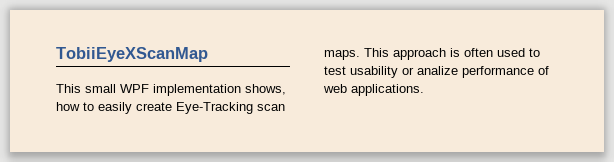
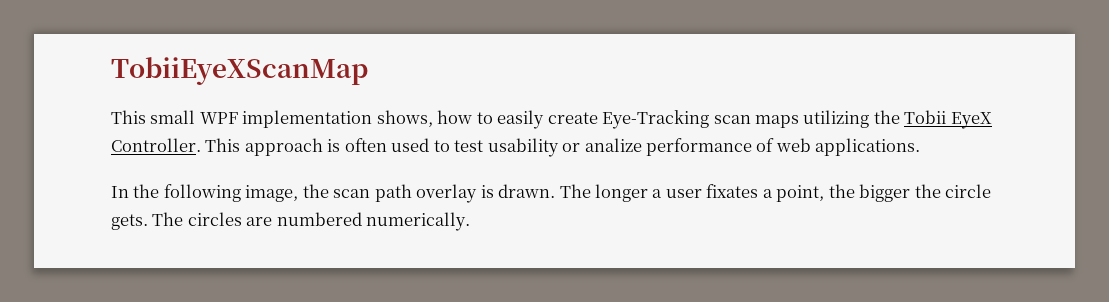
- This small WPF implementation shows, how to easily create Eye-Tracking scan maps.
+ This small WPF implementation shows, how to easily create Eye-Tracking scan maps utilizing the Tobii EyeX Controller.
+ In the following image, the scan path overlay is drawn. The longer a user fixates a point, the bigger the circle gets. The circles are numbered numerically.

